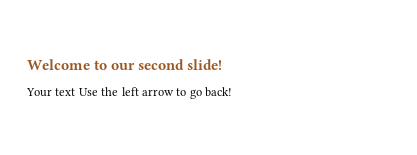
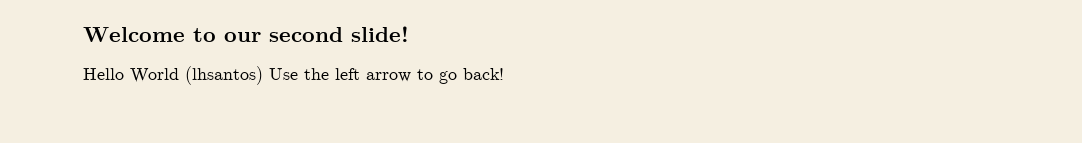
- Your text Use the left arrow to go back!
+ Hello World (lhsantos) Use the left arrow to go back!

